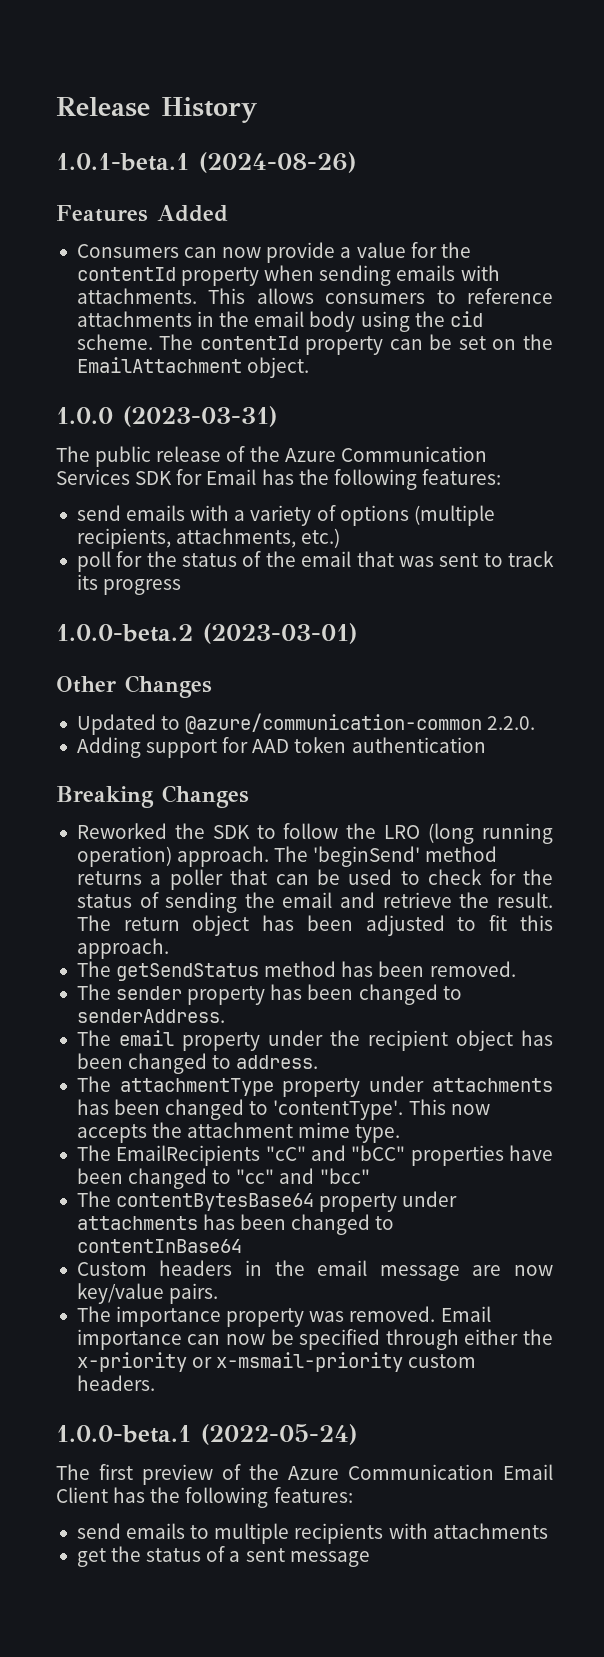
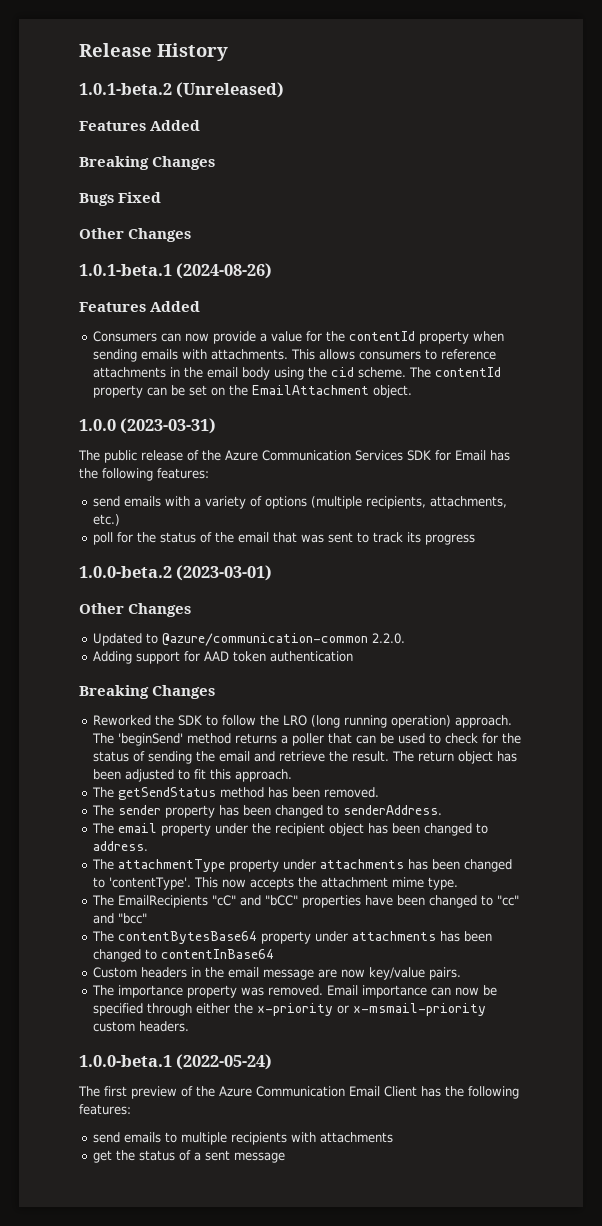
+ 1.0.1-beta.2 (Unreleased)
+ Features Added
+ Breaking Changes
+ Bugs Fixed
+ Other Changes

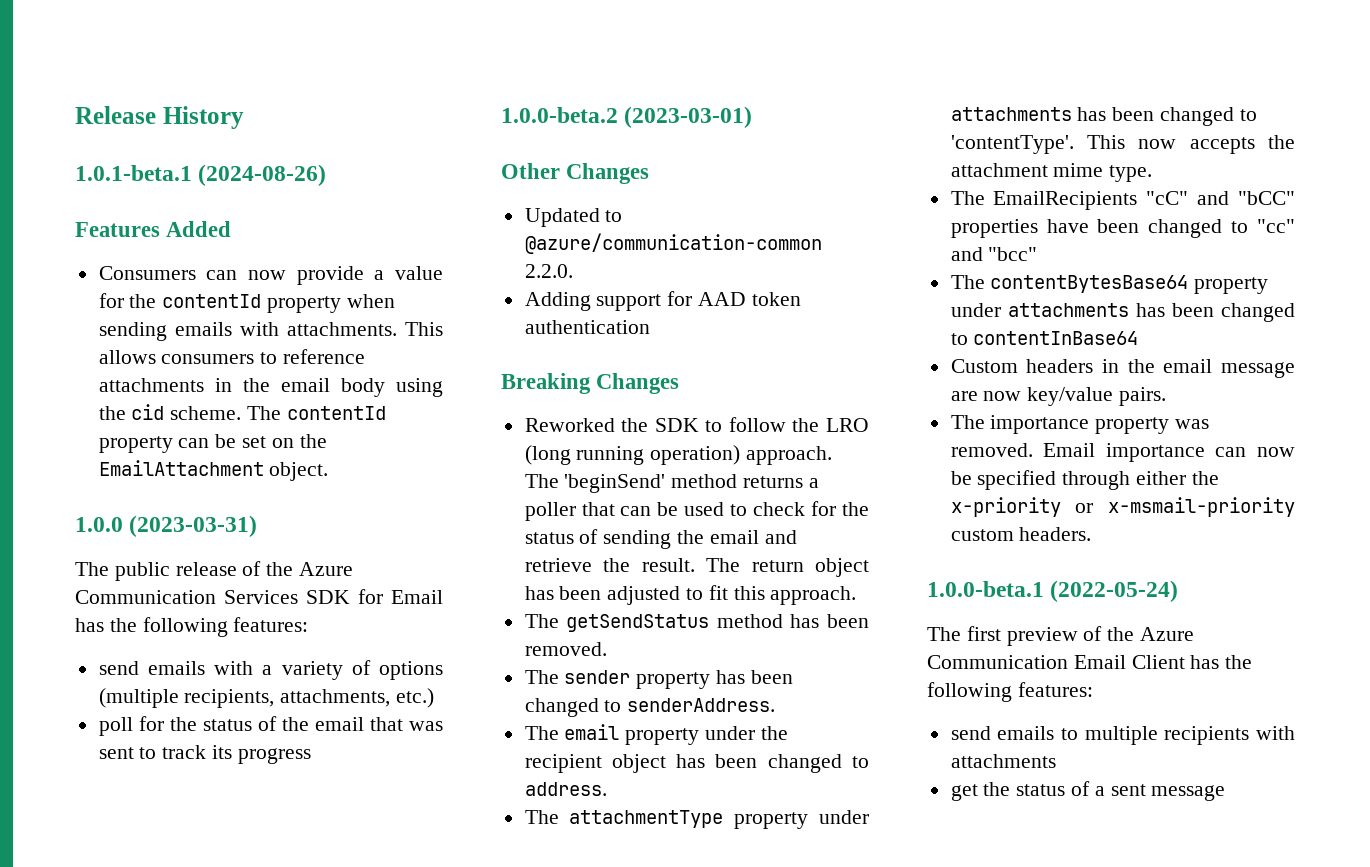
- 1.0.1-beta.2 (Unreleased)
- Features Added
- Breaking Changes
- Bugs Fixed
- Other Changes

